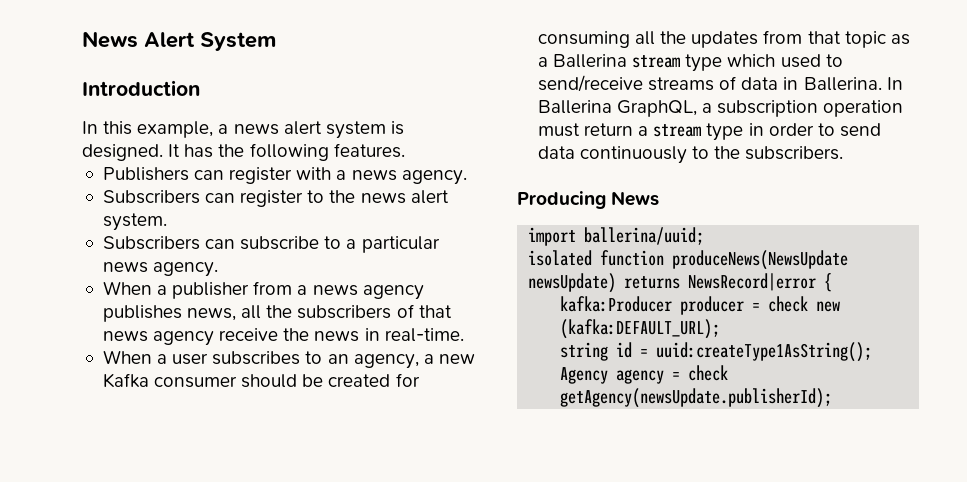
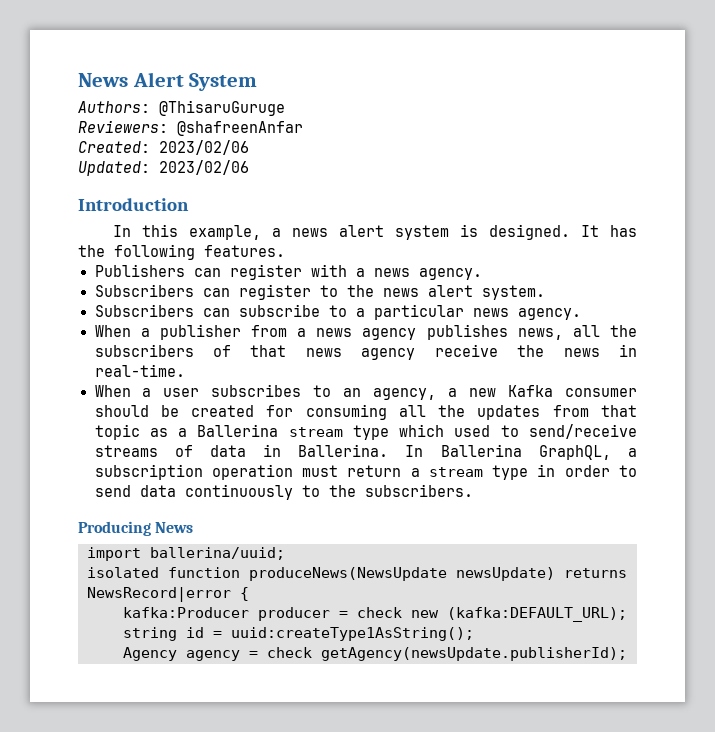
+ Authors: @ThisaruGuruge
+ Reviewers: @shafreenAnfar
+ Created: 2023/02/06
+ Updated: 2023/02/06

